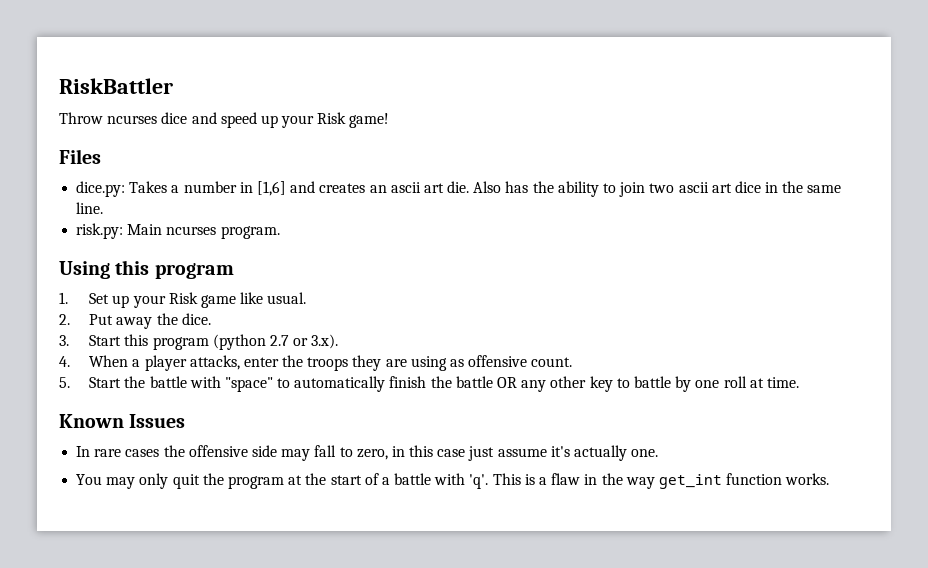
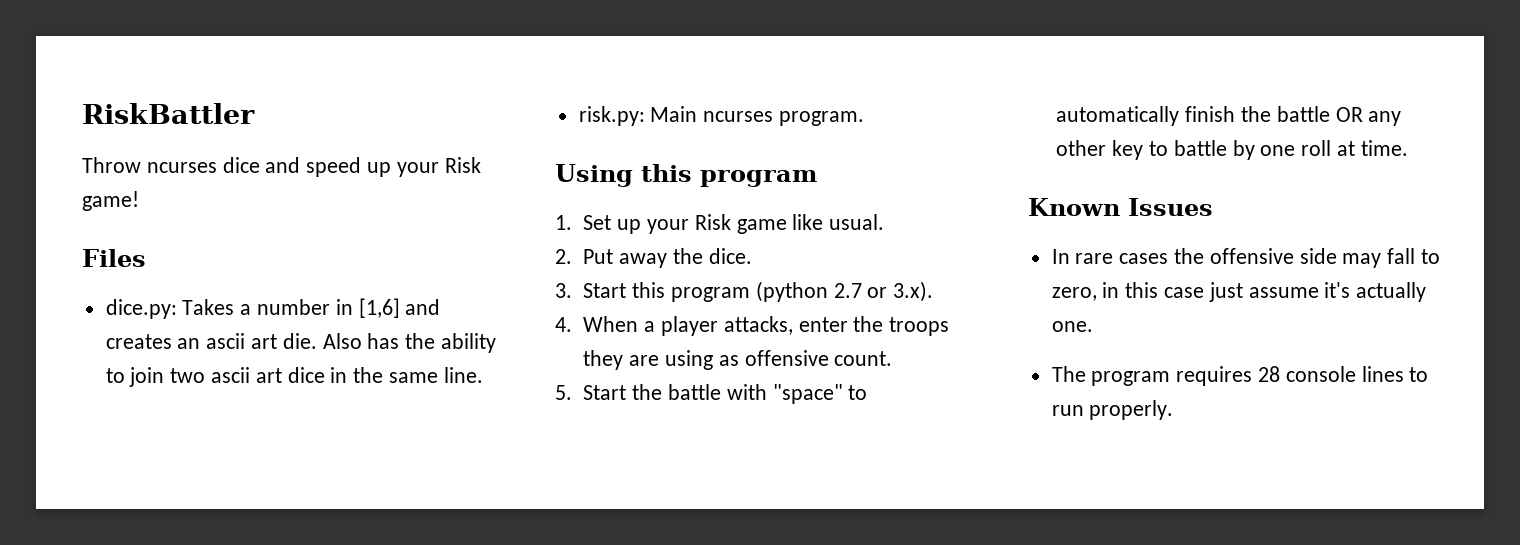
- You may only quit the program at the start of a battle with 'q'. This is a flaw in the way get_int function works.
+ The program requires 28 console lines to run properly.

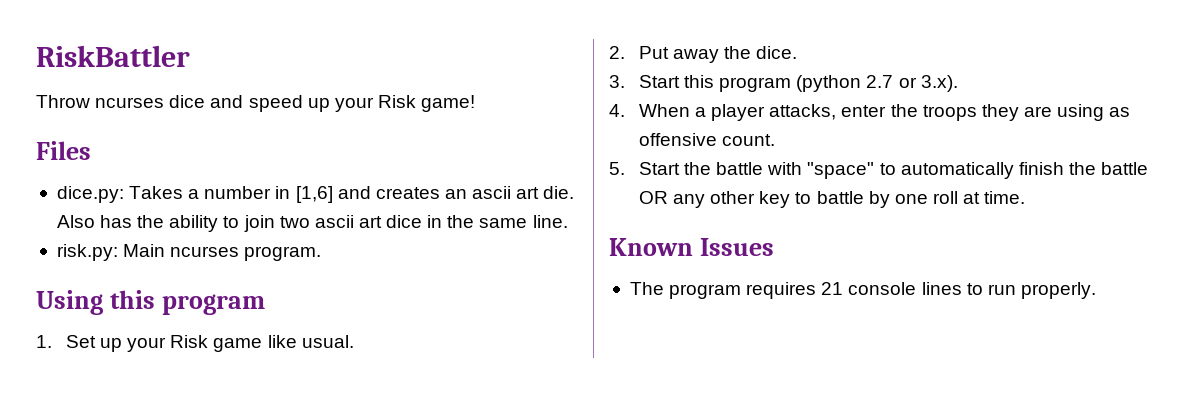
- In rare cases the offensive side may fall to zero, in this case just assume it's actually one.
- The program requires 28 console lines to run properly.
+ The program requires 21 console lines to run properly.

